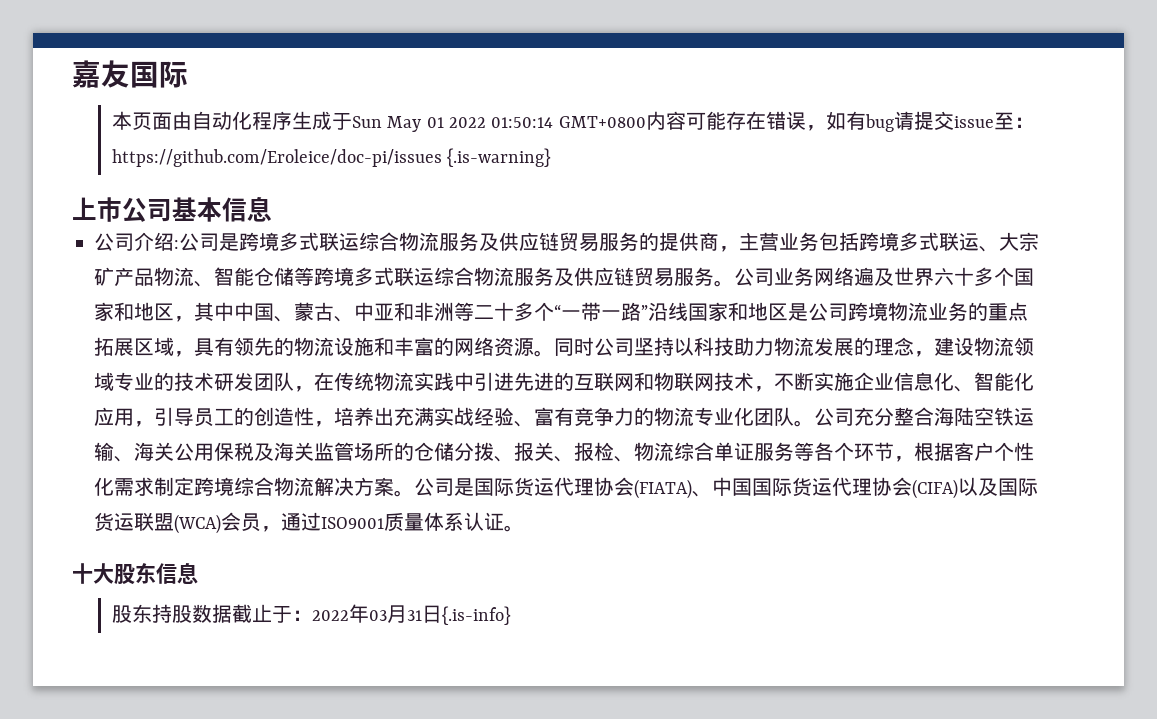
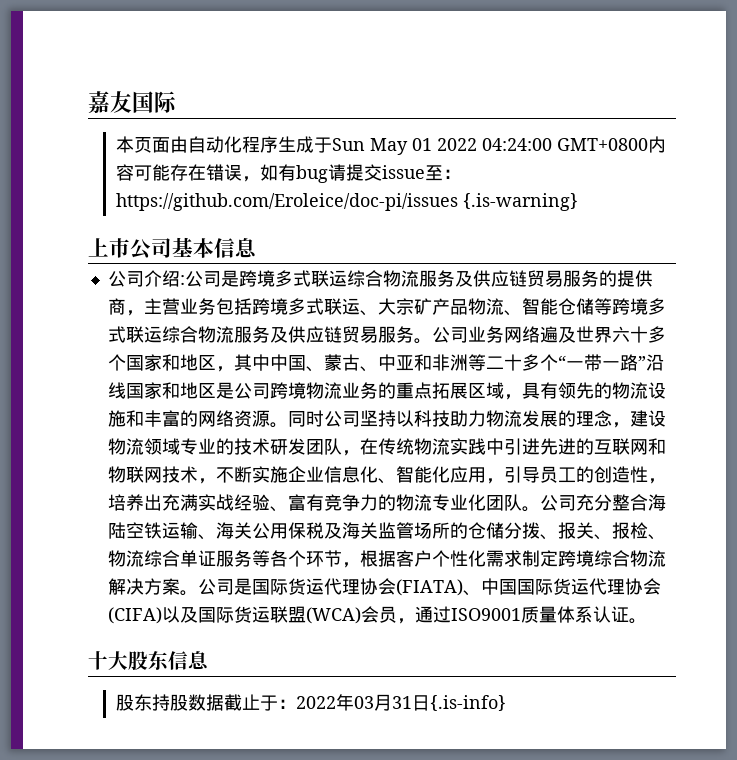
- 本页面由自动化程序生成于Sun May 01 2022 01:50:14 GMT+0800内容可能存在错误，如有bug请提交issue至：https://github.com/Eroleice/doc-pi/issues {.is-warning}
+ 本页面由自动化程序生成于Sun May 01 2022 04:24:00 GMT+0800内容可能存在错误，如有bug请提交issue至：https://github.com/Eroleice/doc-pi/issues {.is-warning}

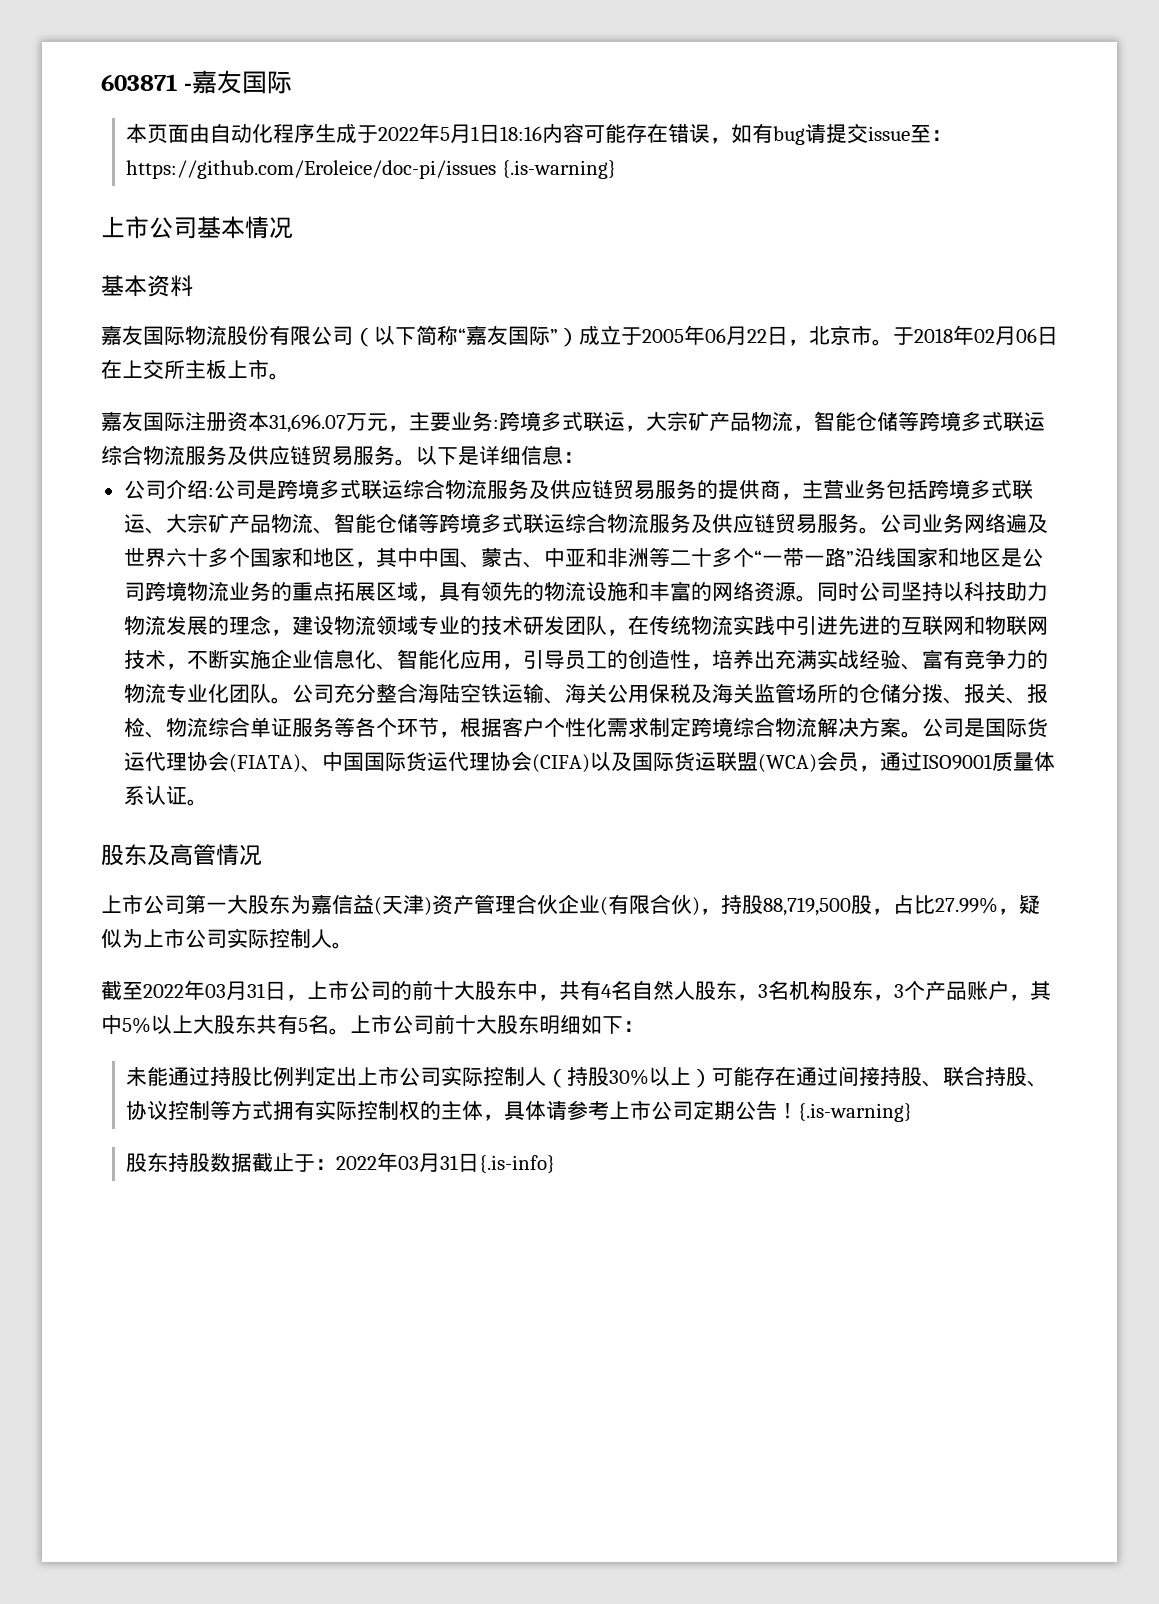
- 嘉友国际
+ 603871 -嘉友国际
- 本页面由自动化程序生成于Sun May 01 2022 04:24:00 GMT+0800内容可能存在错误，如有bug请提交issue至：https://github.com/Eroleice/doc-pi/issues {.is-warning}
+ 本页面由自动化程序生成于2022年5月1日18:16内容可能存在错误，如有bug请提交issue至：https://github.com/Eroleice/doc-pi/issues {.is-warning}
- 上市公司基本信息
+ 上市公司基本情况
+ 基本资料
+ 嘉友国际物流股份有限公司（以下简称“嘉友国际”）成立于2005年06月22日，北京市。于2018年02月06日在上交所主板上市。
+ 嘉友国际注册资本31,696.07万元，主要业务:跨境多式联运，大宗矿产品物流，智能仓储等跨境多式联运综合物流服务及供应链贸易服务。以下是详细信息：
- 十大股东信息
+ 股东及高管情况
+ 上市公司第一大股东为嘉信益(天津)资产管理合伙企业(有限合伙)，持股88,719,500股，占比27.99%，疑似为上市公司实际控制人。
+ 截至2022年03月31日，上市公司的前十大股东中，共有4名自然人股东，3名机构股东，3个产品账户，其中5%以上大股东共有5名。上市公司前十大股东明细如下：
+ 未能通过持股比例判定出上市公司实际控制人（持股30%以上）可能存在通过间接持股、联合持股、协议控制等方式拥有实际控制权的主体，具体请参考上市公司定期公告！{.is-warning}

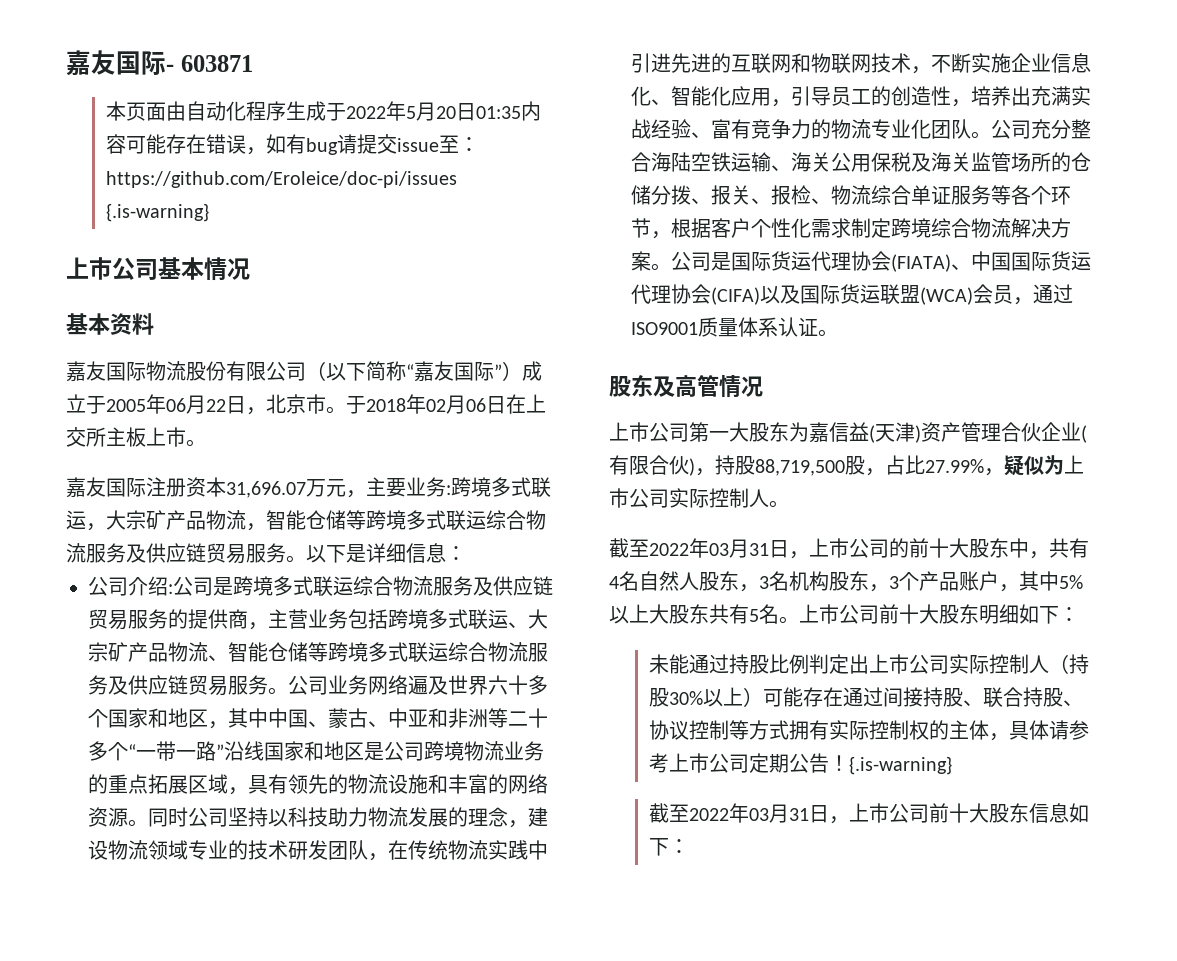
- 603871 -嘉友国际
+ 嘉友国际- 603871
- 本页面由自动化程序生成于2022年5月1日18:16内容可能存在错误，如有bug请提交issue至：https://github.com/Eroleice/doc-pi/issues {.is-warning}
+ 本页面由自动化程序生成于2022年5月20日01:35内容可能存在错误，如有bug请提交issue至：https://github.com/Eroleice/doc-pi/issues {.is-warning}
- 股东持股数据截止于：2022年03月31日{.is-info}
+ 截至2022年03月31日，上市公司前十大股东信息如下：

